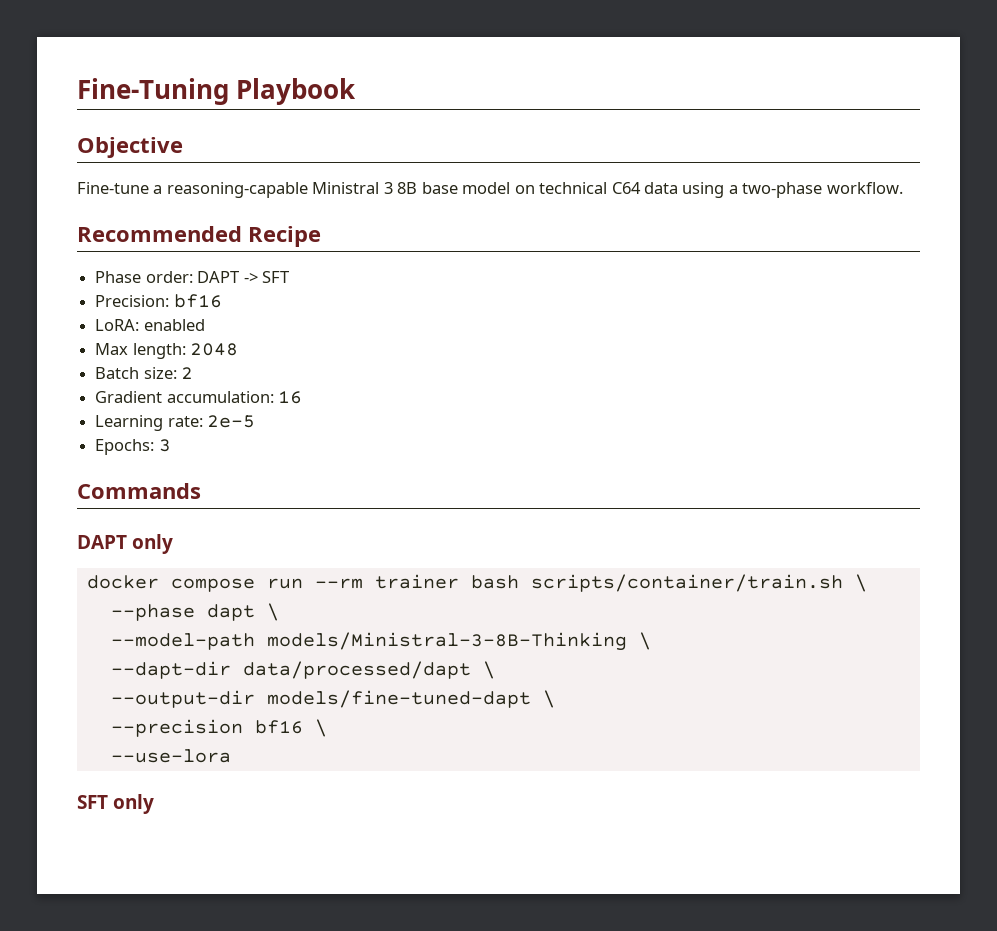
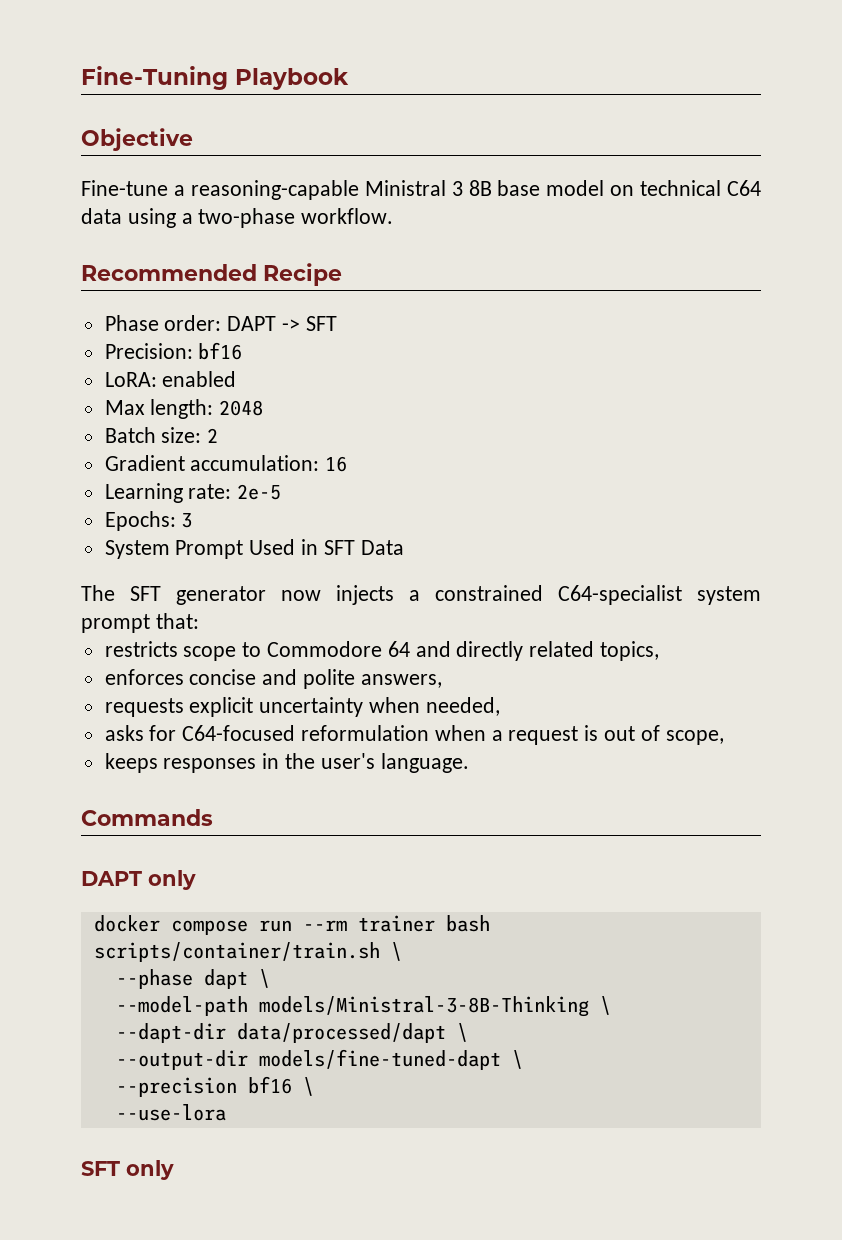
+ System Prompt Used in SFT Data
+ The SFT generator now injects a constrained C64-specialist system prompt that:
+ restricts scope to Commodore 64 and directly related topics,
+ enforces concise and polite answers,
+ requests explicit uncertainty when needed,
+ asks for C64-focused reformulation when a request is out of scope,
+ keeps responses in the user's language.

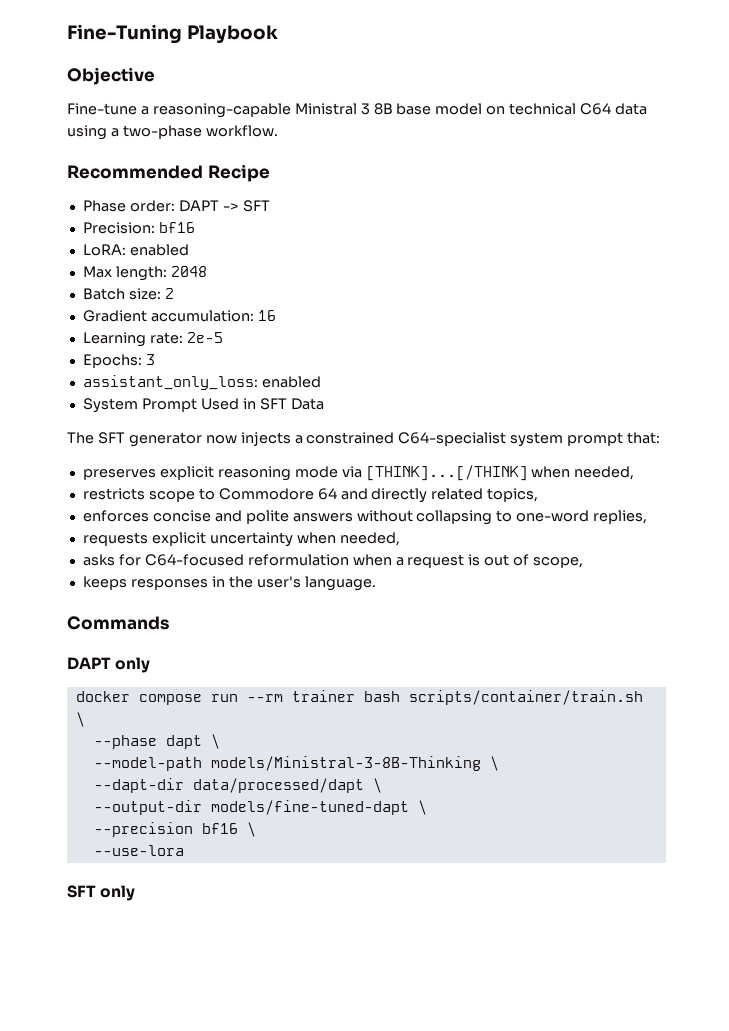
+ assistant_only_loss: enabled
+ preserves explicit reasoning mode via [THINK]...[/THINK] when needed,
- enforces concise and polite answers,
+ enforces concise and polite answers without collapsing to one-word replies,

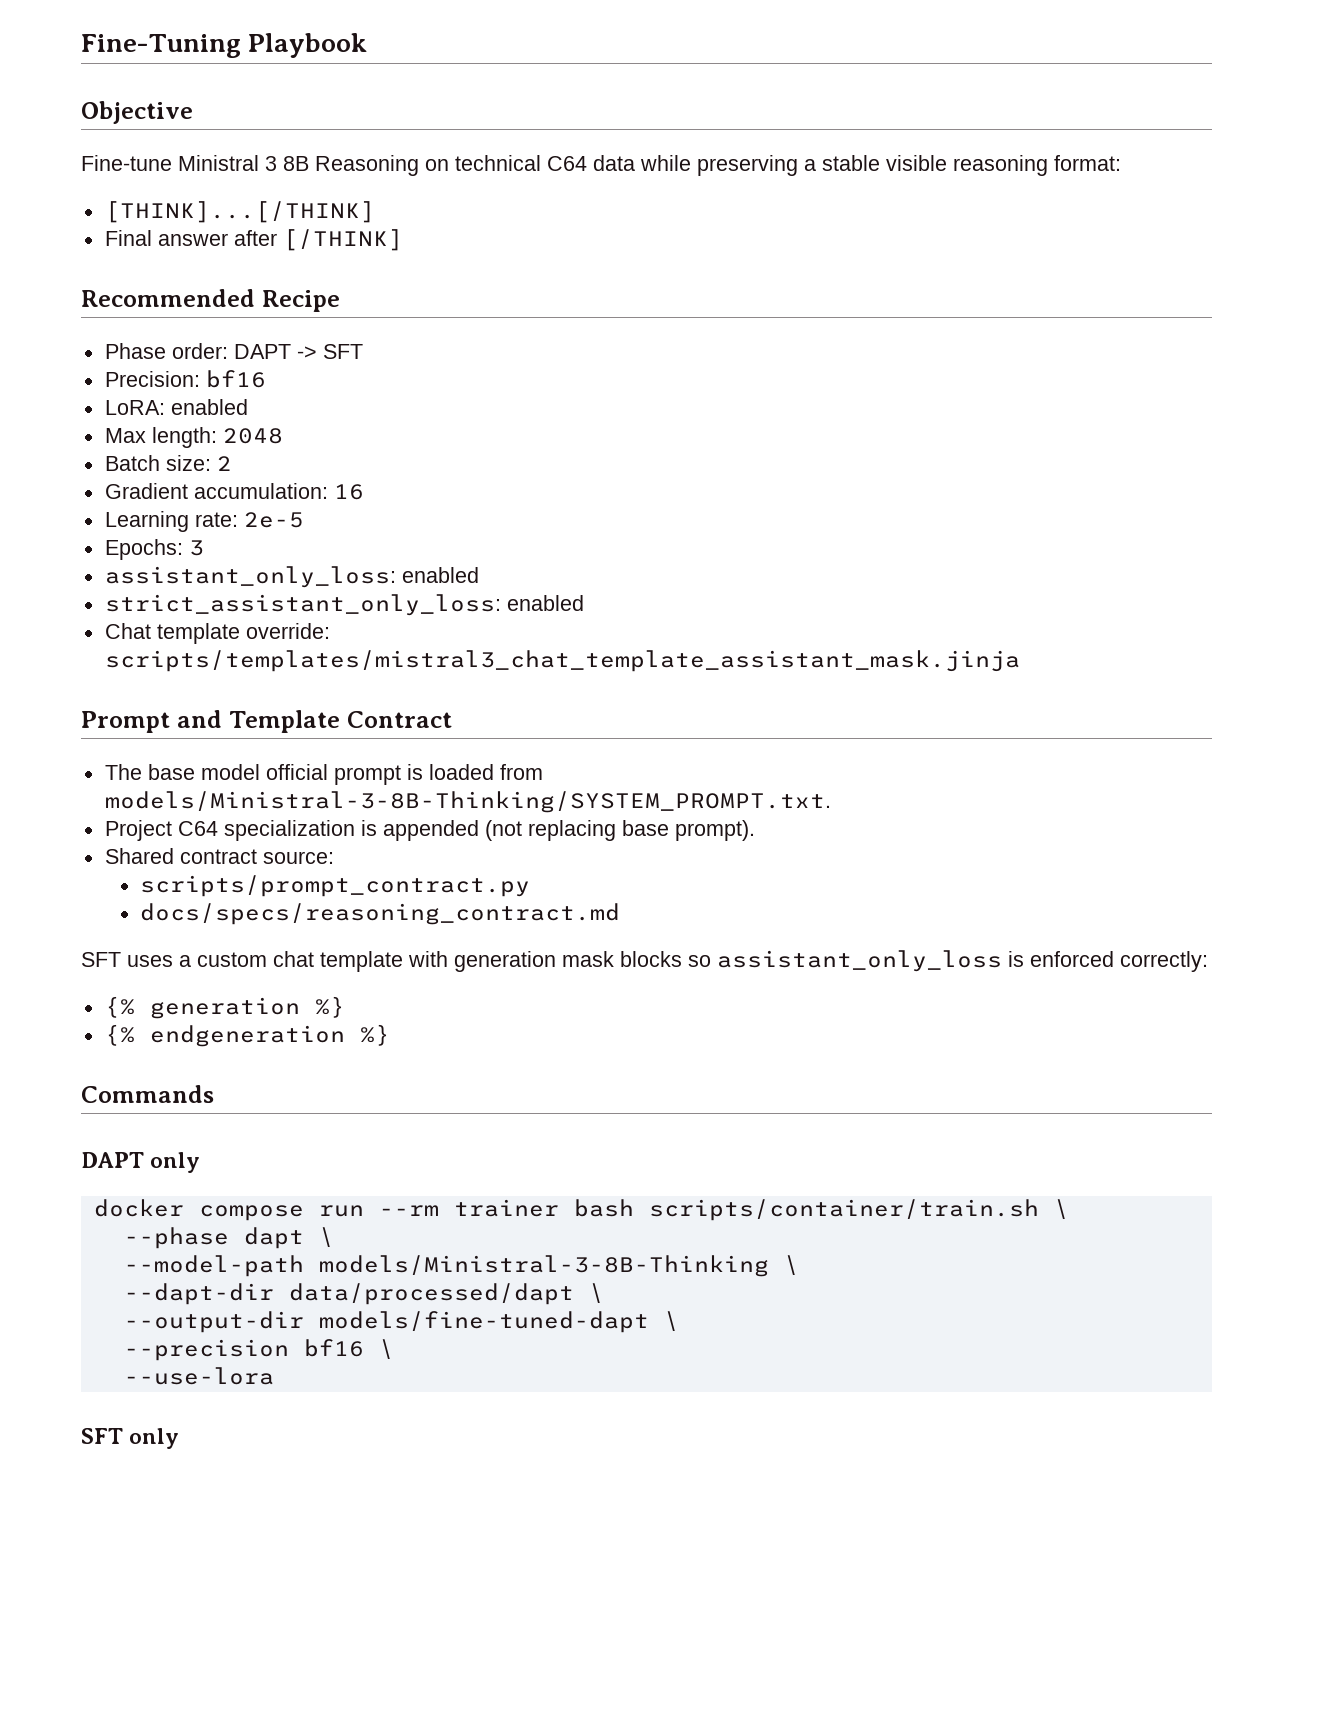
- Fine-tune a reasoning-capable Ministral 3 8B base model on technical C64 data using a two-phase workflow.
+ Fine-tune Ministral 3 8B Reasoning on technical C64 data while preserving a stable visible reasoning format:
+ [THINK]...[/THINK]
+ Final answer after [/THINK]
- System Prompt Used in SFT Data
- The SFT generator now injects a constrained C64-specialist system prompt that:
- preserves explicit reasoning mode via [THINK]...[/THINK] when needed,
- restricts scope to Commodore 64 and directly related topics,
- enforces concise and polite answers without collapsing to one-word replies,
- requests explicit uncertainty when needed,
- asks for C64-focused reformulation when a request is out of scope,
- keeps responses in the user's language.
+ strict_assistant_only_loss: enabled
+ Chat template override: scripts/templates/mistral3_chat_template_assistant_mask.jinja
+ Prompt and Template Contract
+ The base model official prompt is loaded from models/Ministral-3-8B-Thinking/SYSTEM_PROMPT.txt.
+ Project C64 specialization is appended (not replacing base prompt).
+ Shared contract source:
+ scripts/prompt_contract.py
+ docs/specs/reasoning_contract.md
+ SFT uses a custom chat template with generation mask blocks so assistant_only_loss is enforced correctly:
+ {% generation %}
+ {% endgeneration %}

